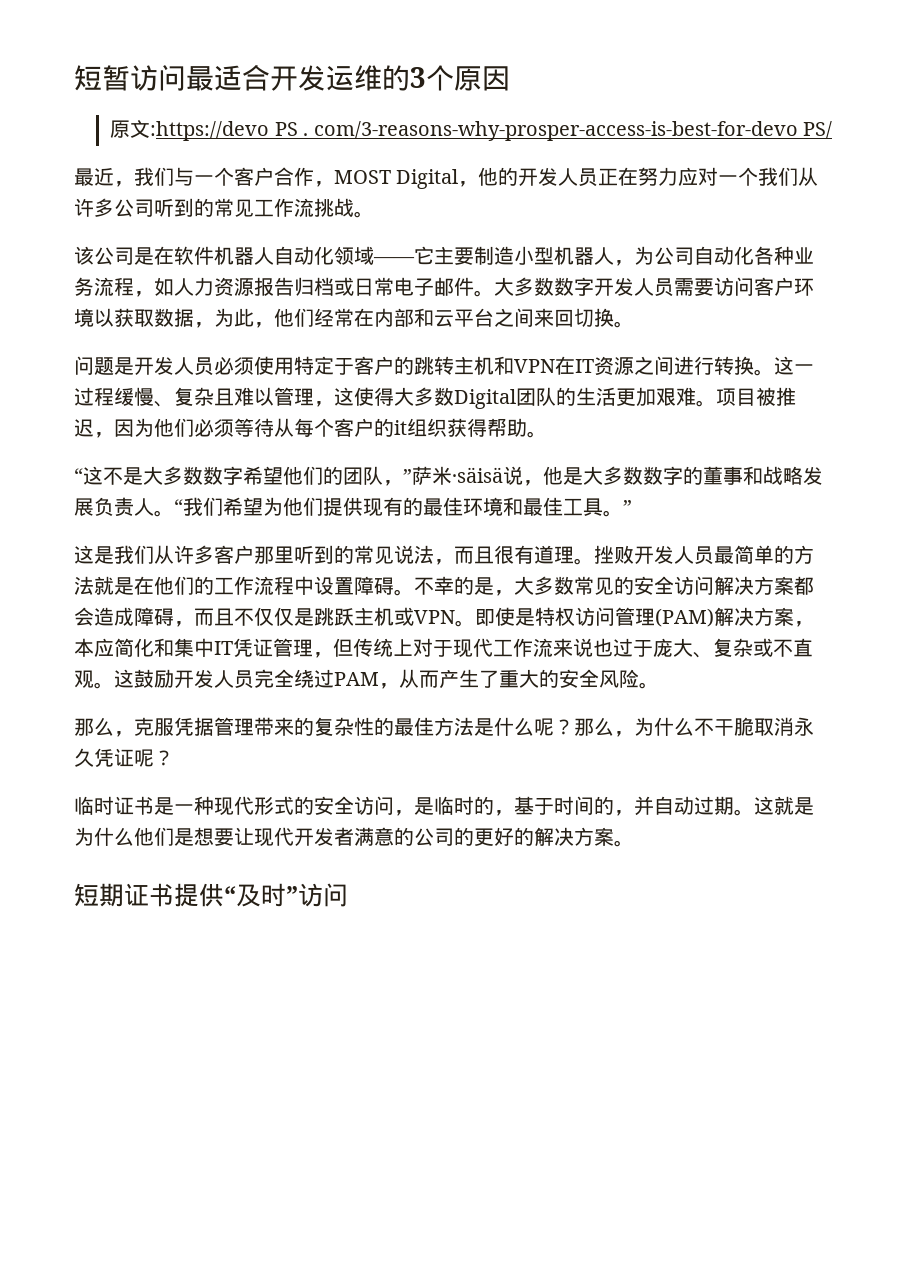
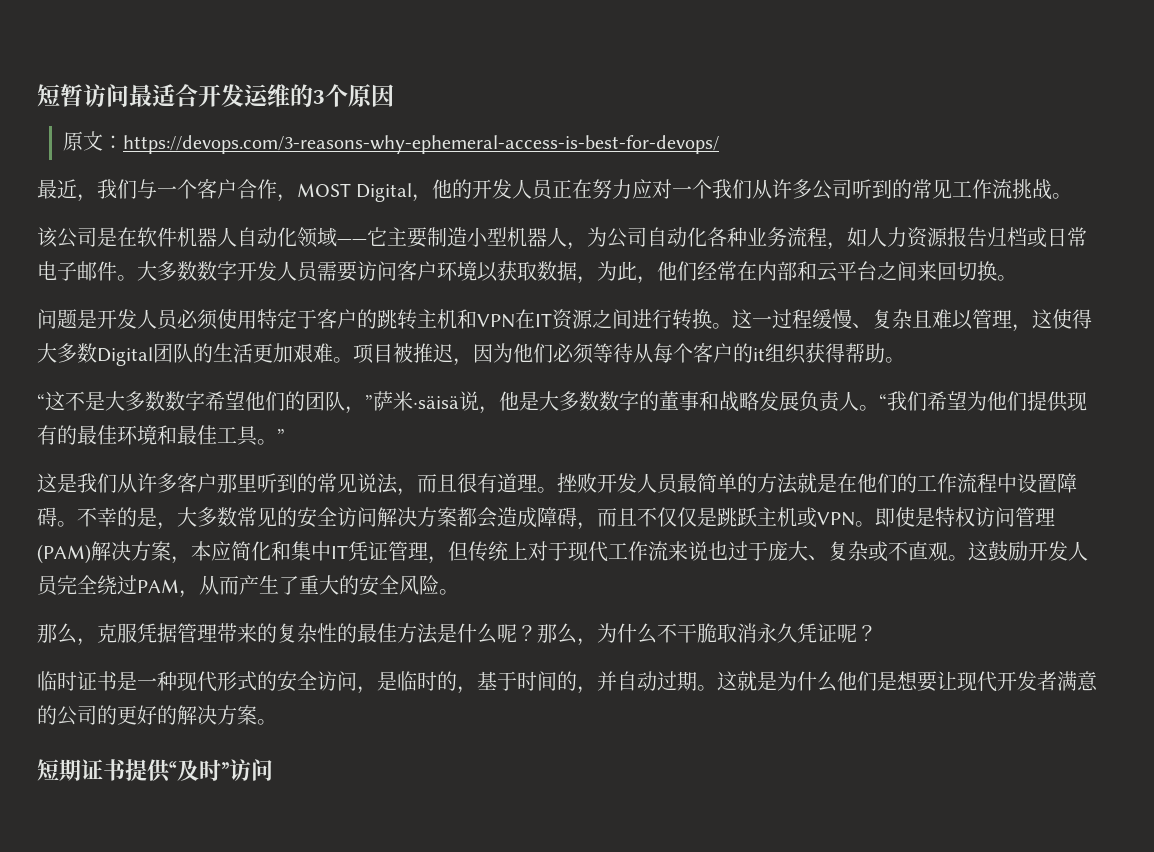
- 原文:https://devo PS . com/3-reasons-why-prosper-access-is-best-for-devo PS/
+ 原文：https://devops.com/3-reasons-why-ephemeral-access-is-best-for-devops/

